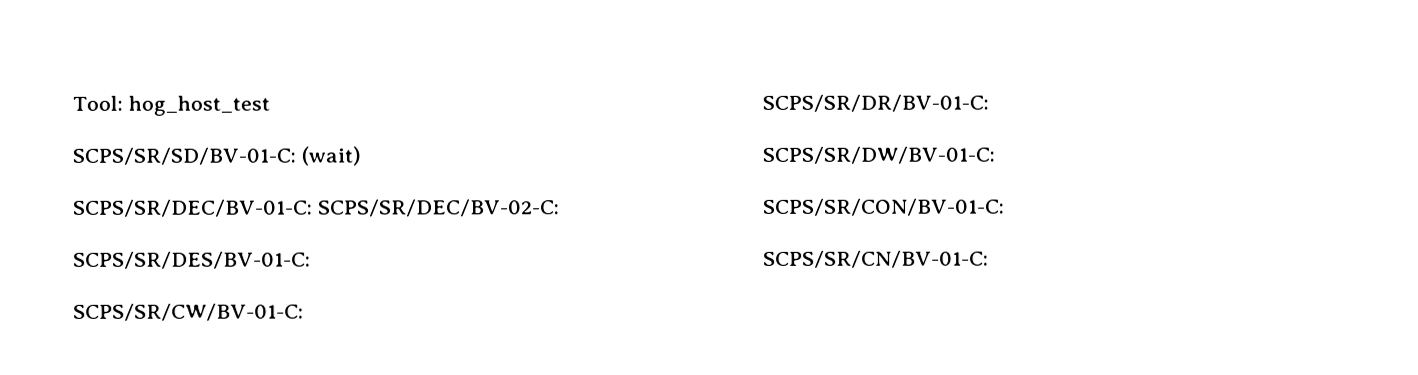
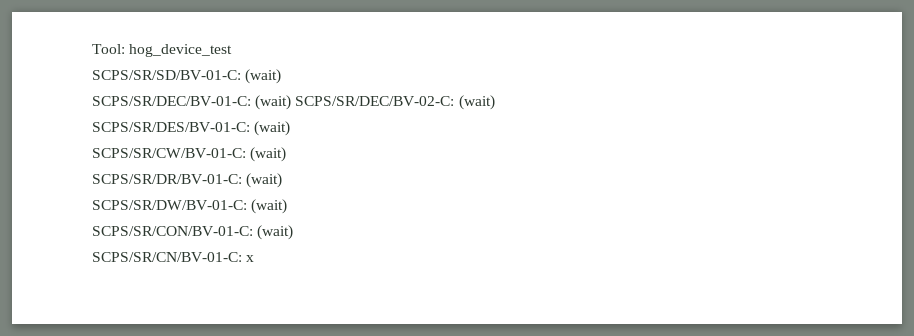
- Tool: hog_host_test
+ Tool: hog_device_test
- SCPS/SR/DEC/BV-01-C: SCPS/SR/DEC/BV-02-C:
+ SCPS/SR/DEC/BV-01-C: (wait) SCPS/SR/DEC/BV-02-C: (wait)
- SCPS/SR/DES/BV-01-C:
+ SCPS/SR/DES/BV-01-C: (wait)
- SCPS/SR/CW/BV-01-C:
+ SCPS/SR/CW/BV-01-C: (wait)
- SCPS/SR/DR/BV-01-C:
+ SCPS/SR/DR/BV-01-C: (wait)
- SCPS/SR/DW/BV-01-C:
+ SCPS/SR/DW/BV-01-C: (wait)
- SCPS/SR/CON/BV-01-C:
+ SCPS/SR/CON/BV-01-C: (wait)
- SCPS/SR/CN/BV-01-C:
+ SCPS/SR/CN/BV-01-C: x

